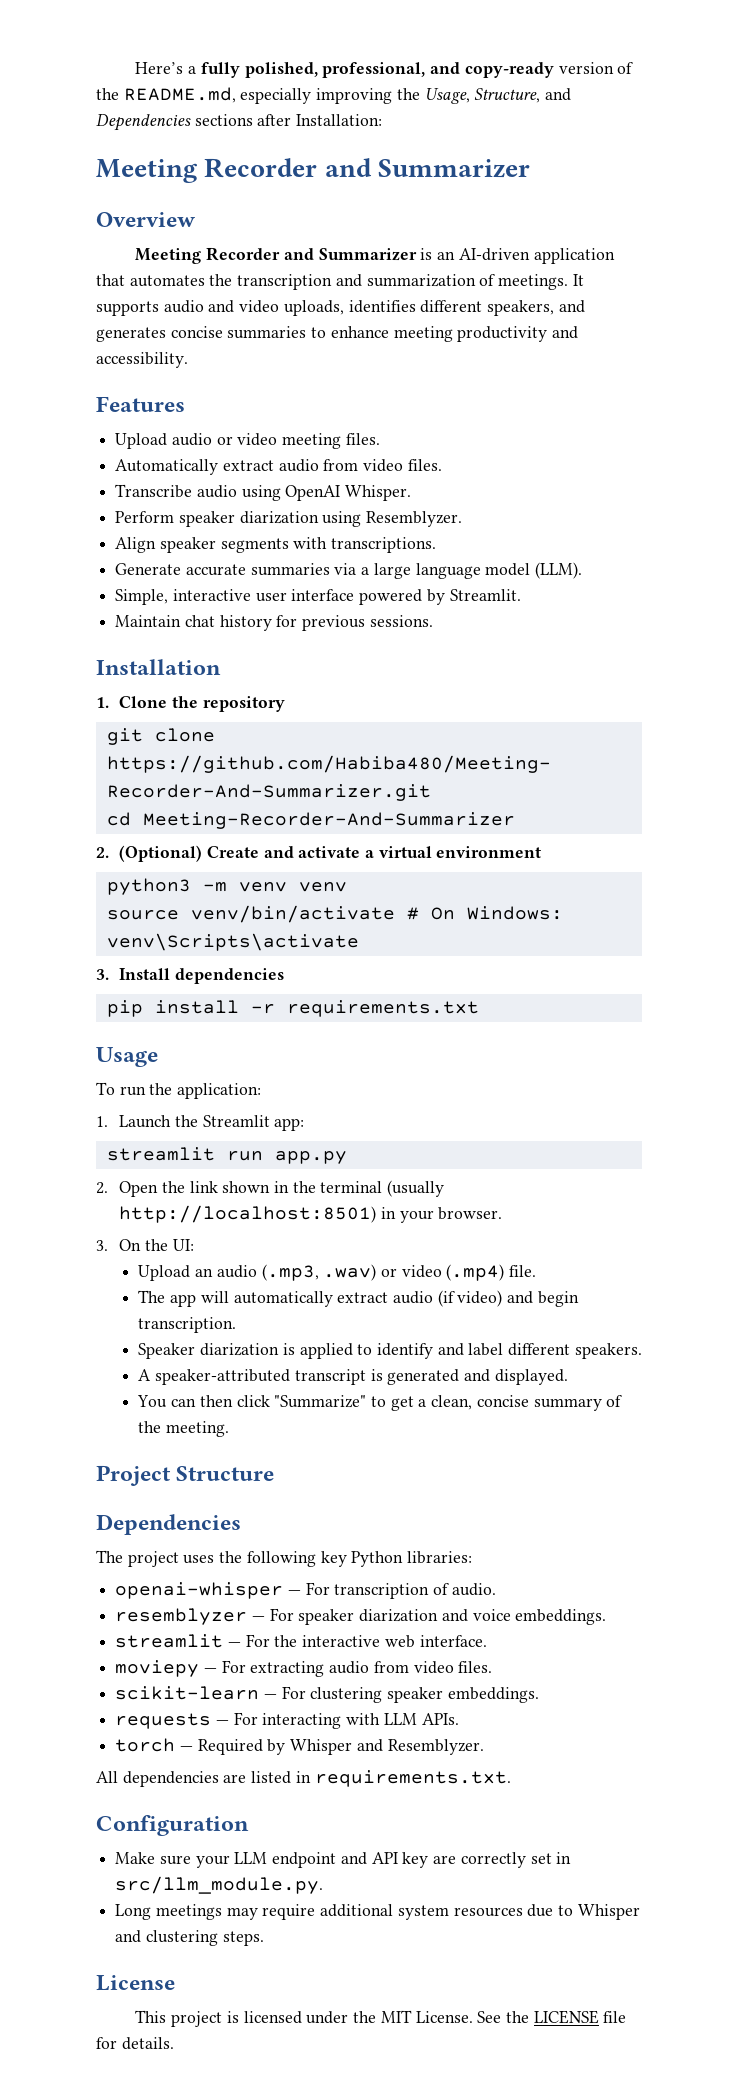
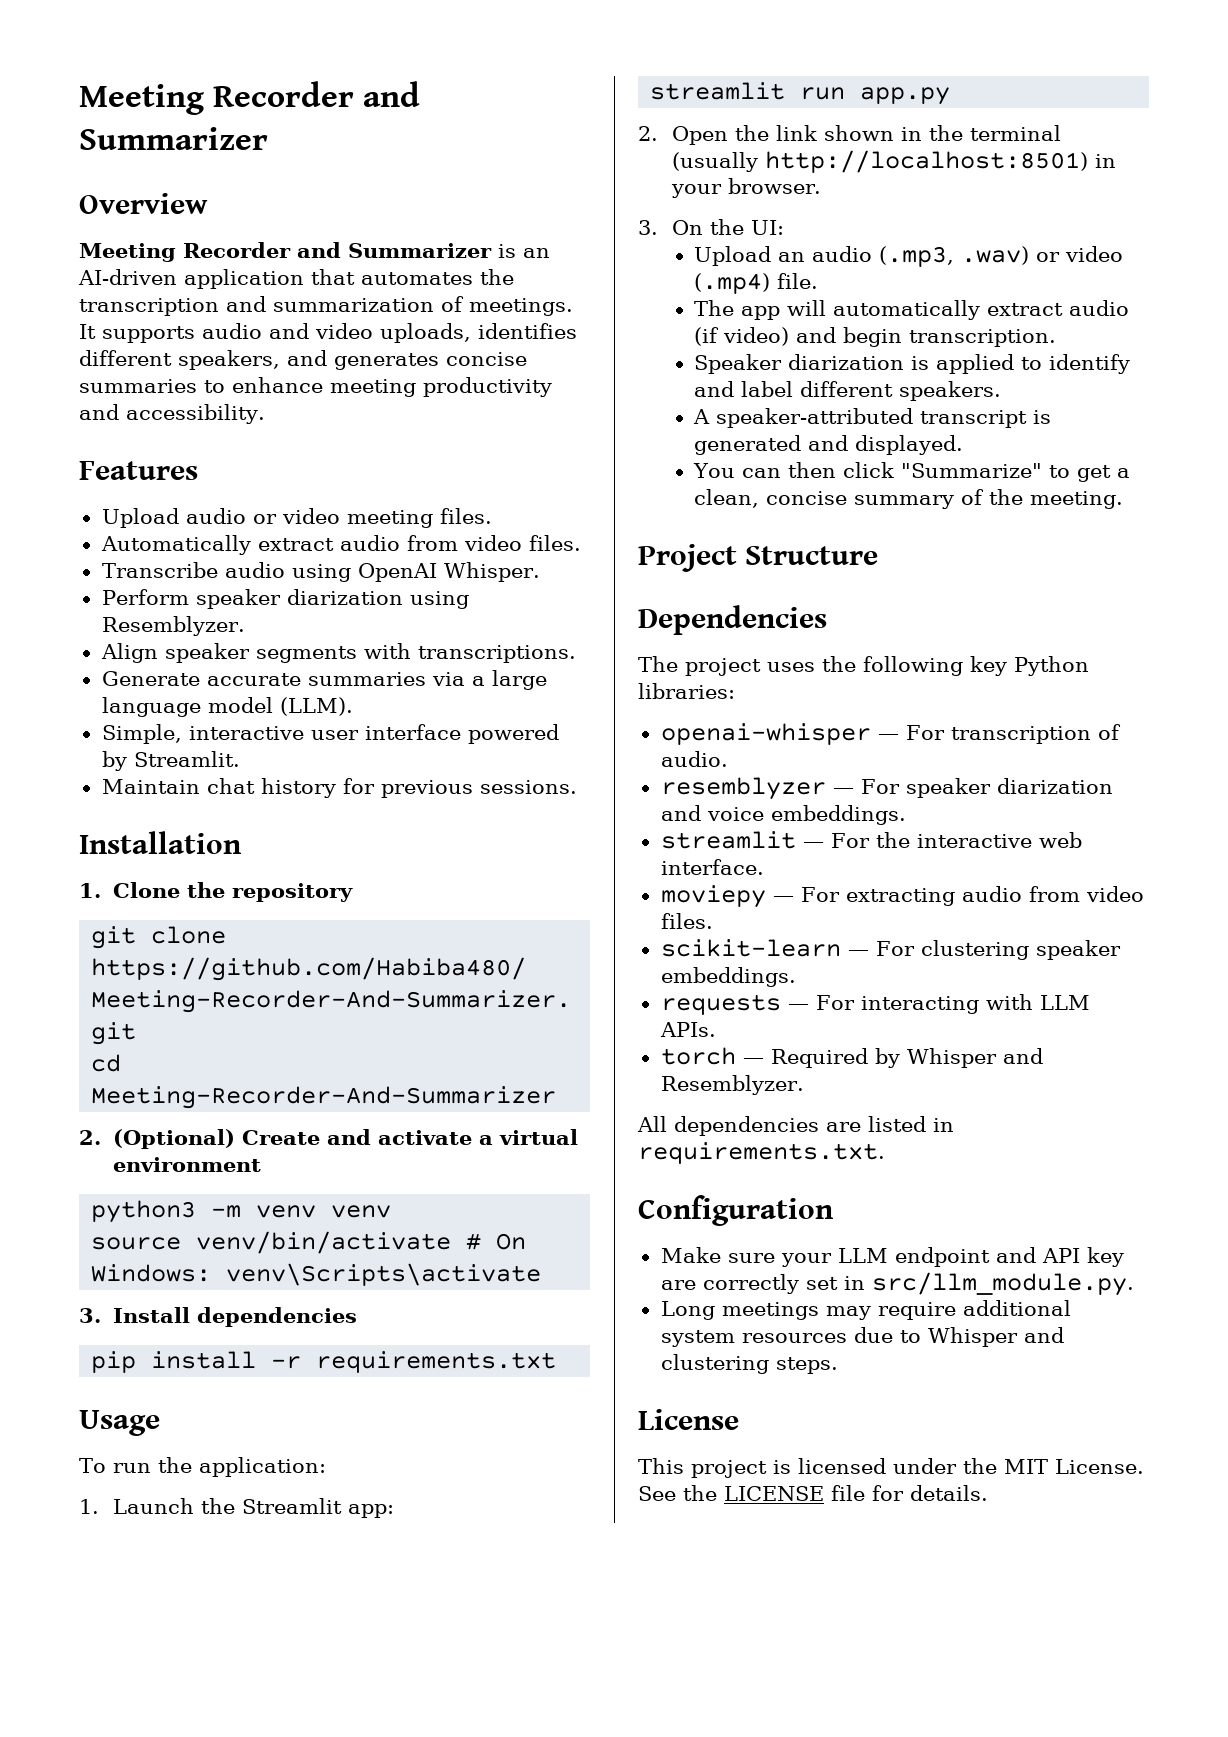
- Here’s a fully polished, professional, and copy-ready version of the README.md, especially improving the Usage, Structure, and Dependencies sections after Installation:

